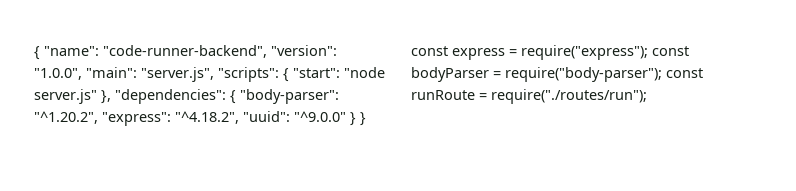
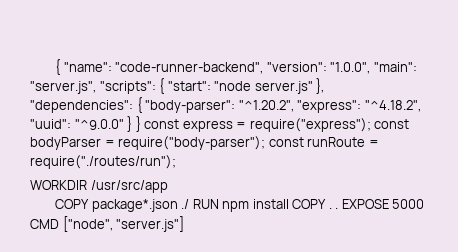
+ WORKDIR /usr/src/app
+ COPY package*.json ./ RUN npm install COPY . . EXPOSE 5000 CMD ["node", "server.js"]

